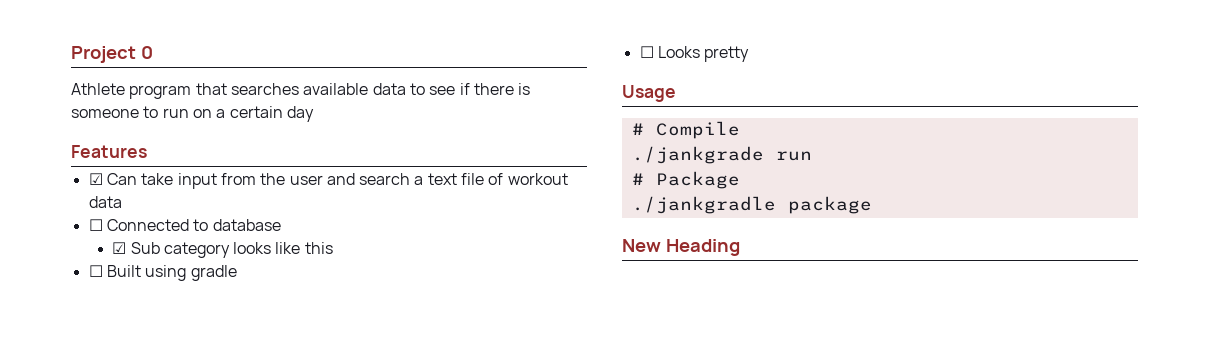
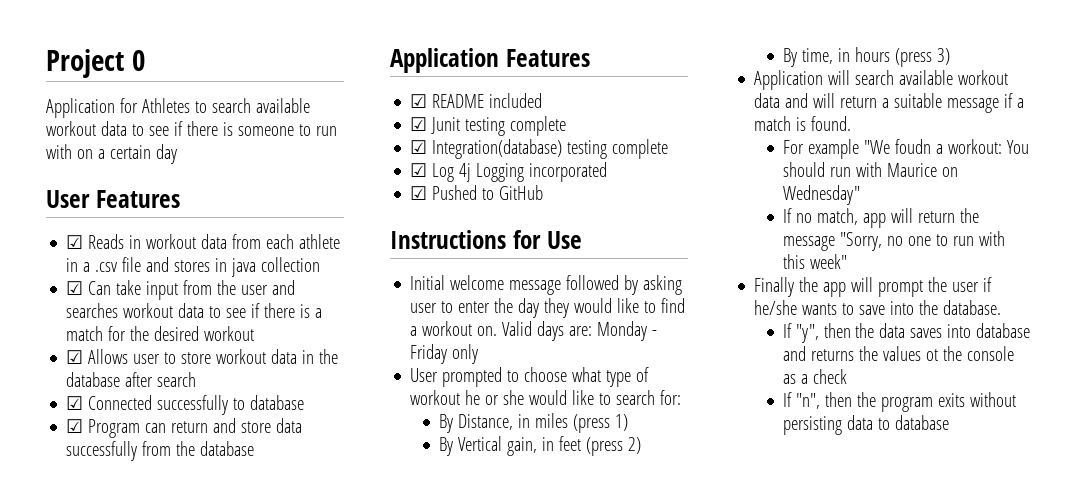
- Athlete program that searches available data to see if there is someone to run on a certain day
+ Application for Athletes to search available workout data to see if there is someone to run with on a certain day
- Features
+ User Features
+ ☑ Reads in workout data from each athlete in a .csv file and stores in java collection
- ☑ Can take input from the user and search a text file of workout data
- ☐ Connected to database
- ☑ Sub category looks like this
- ☐ Built using gradle
- ☐ Looks pretty
- Usage
- # Compile
- ./jankgrade run
- # Package
- ./jankgradle package
- New Heading
+ ☑ Can take input from the user and searches workout data to see if there is a match for the desired workout
+ ☑ Allows user to store workout data in the database after search
+ ☑ Connected successfully to database
+ ☑ Program can return and store data successfully from the database
+ Application Features
+ ☑ README included
+ ☑ Junit testing complete
+ ☑ Integration(database) testing complete
+ ☑ Log 4j Logging incorporated
+ ☑ Pushed to GitHub
+ Instructions for Use
+ Initial welcome message followed by asking user to enter the day they would like to find a workout on. Valid days are: Monday - Friday only
+ User prompted to choose what type of workout he or she would like to search for:
+ By Distance, in miles (press 1)
+ By Vertical gain, in feet (press 2)
+ By time, in hours (press 3)
+ Application will search available workout data and will return a suitable message if a match is found.
+ For example "We foudn a workout: You should run with Maurice on Wednesday"
+ If no match, app will return the message "Sorry, no one to run with this week"
+ Finally the app will prompt the user if he/she wants to save into the database.
+ If "y", then the data saves into database and returns the values ot the console as a check
+ If "n", then the program exits without persisting data to database

